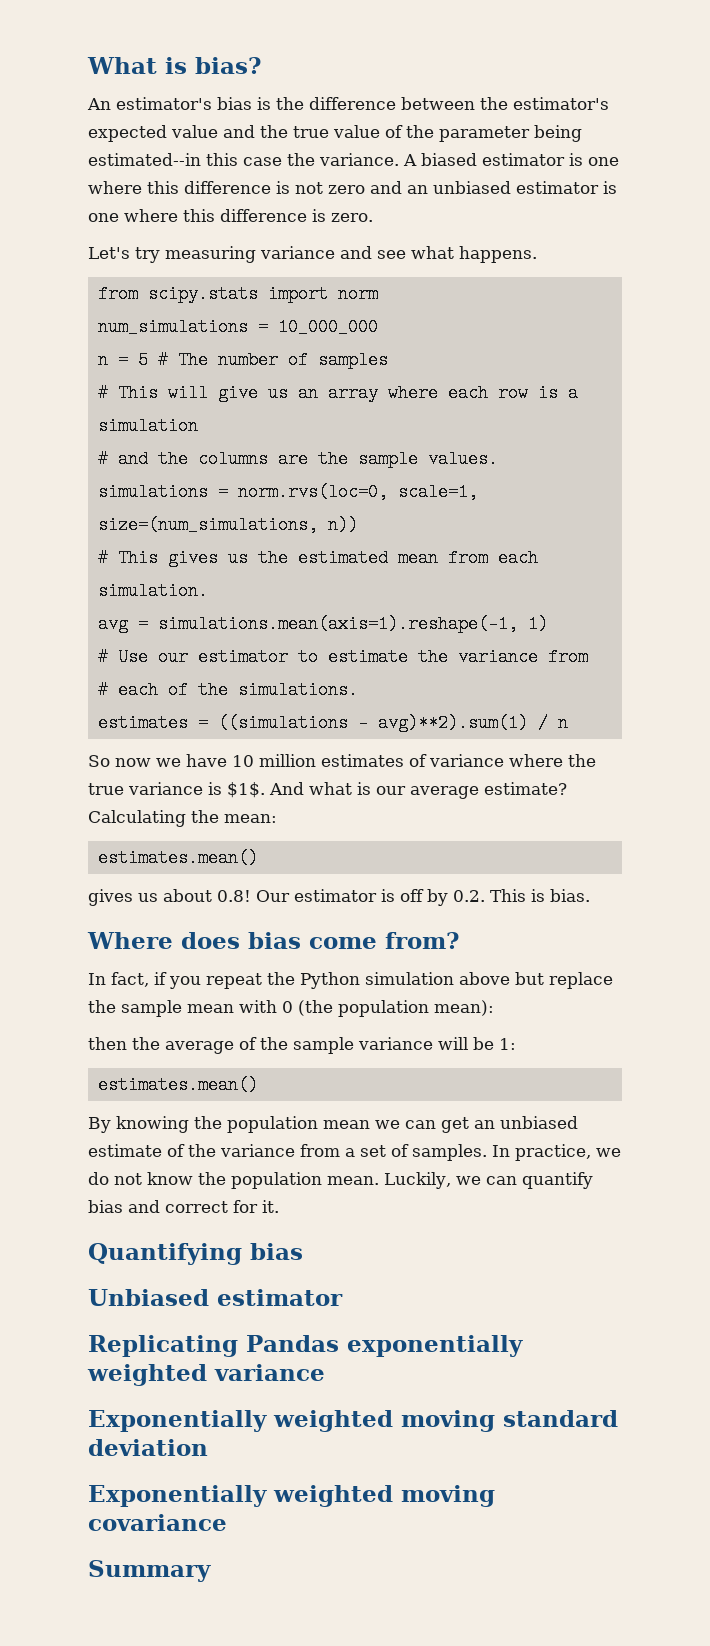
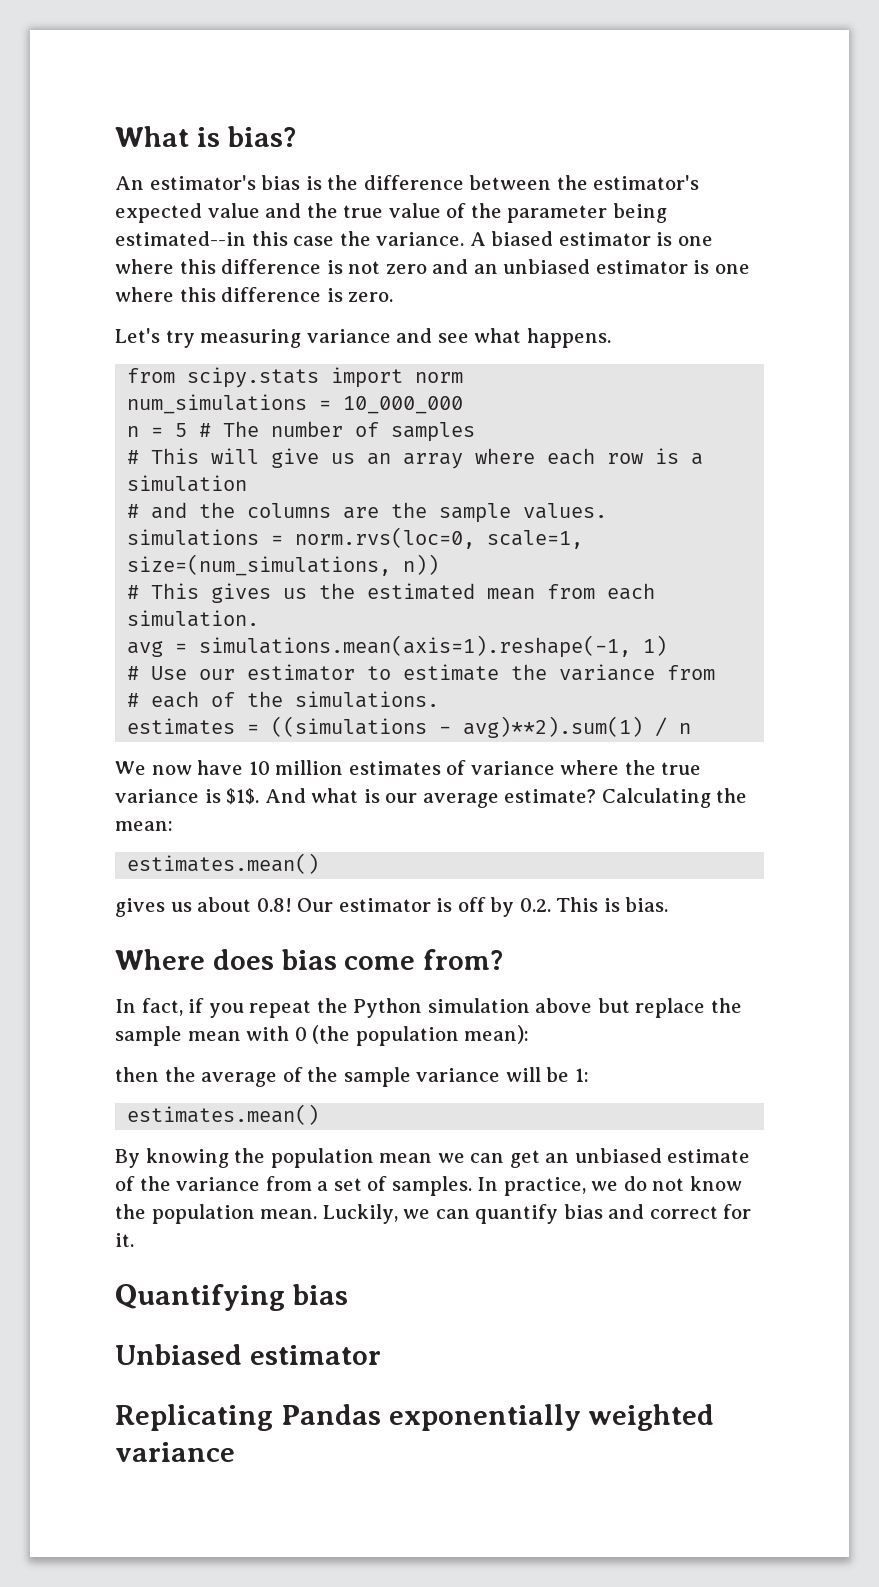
- So now we have 10 million estimates of variance where the true variance is $1$.
+ We now have 10 million estimates of variance where the true variance is $1$.
- Exponentially weighted moving standard deviation
- Exponentially weighted moving covariance
- Summary

